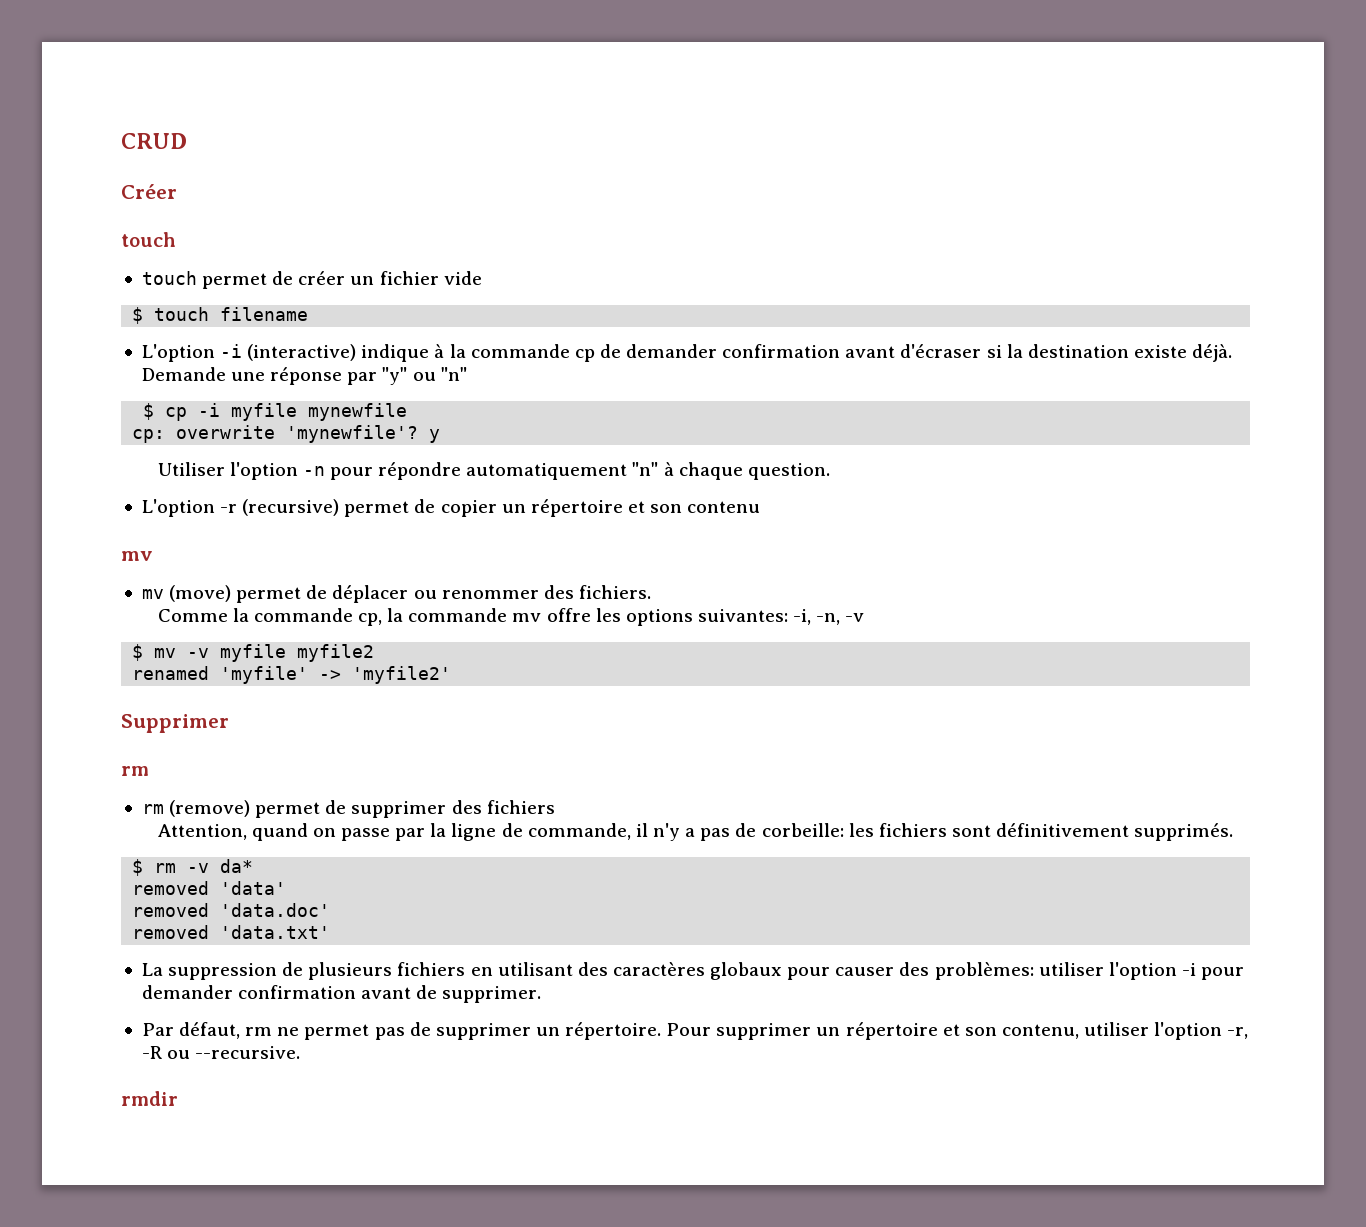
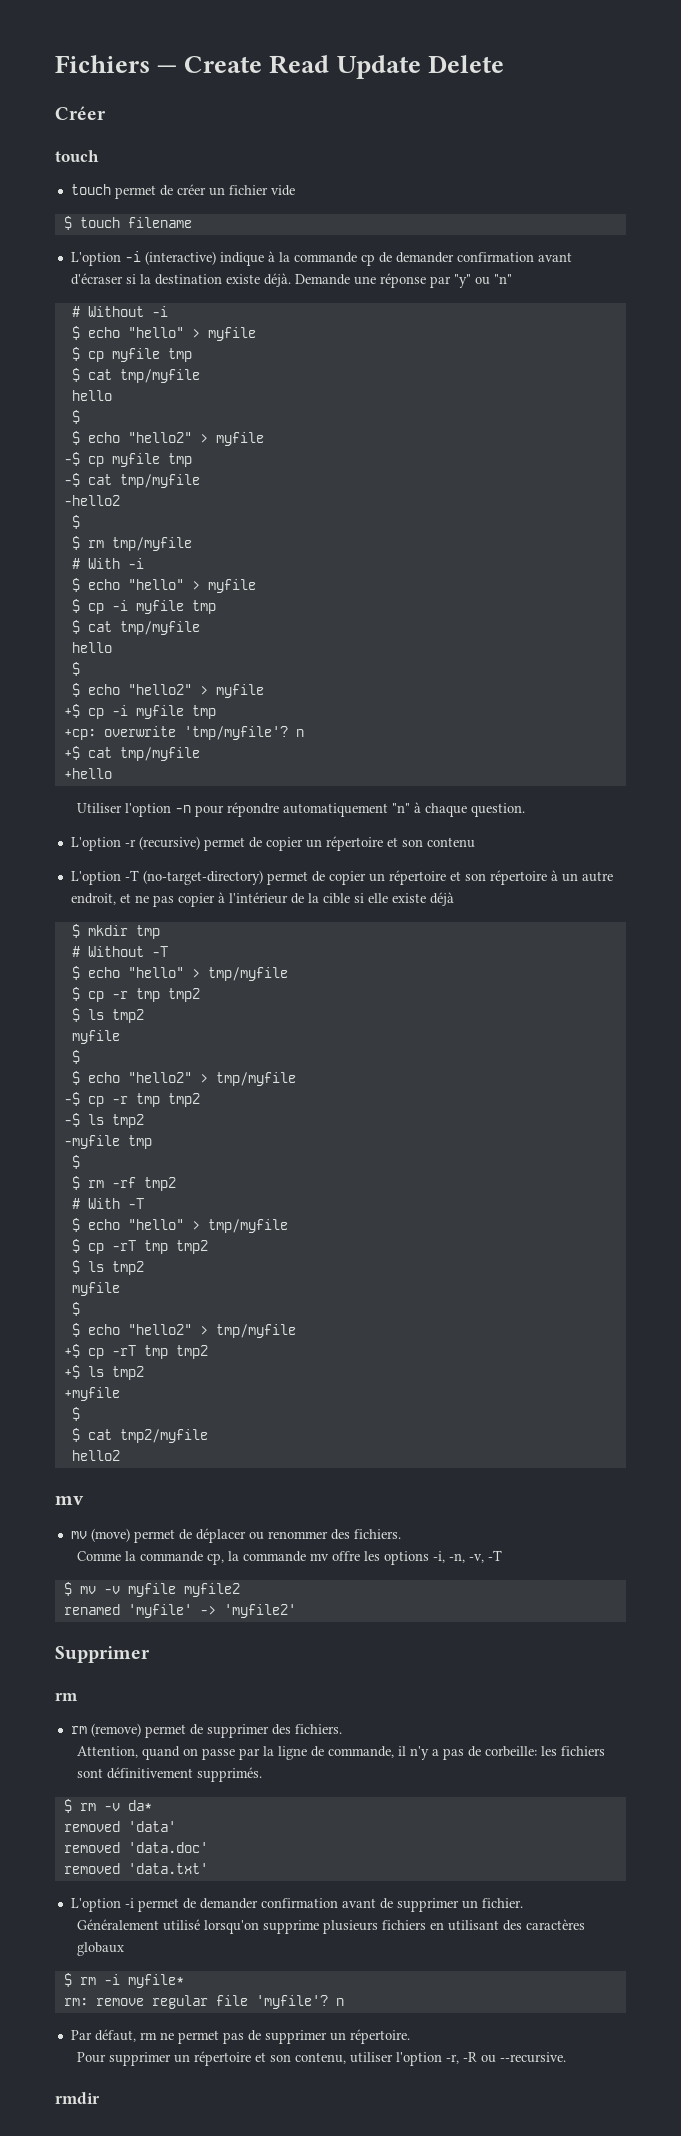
- CRUD
+ Fichiers — Create Read Update Delete
- $ cp -i myfile mynewfile
- cp: overwrite 'mynewfile'? y
+ # Without -i
+ $ echo "hello" > myfile
+ $ cp myfile tmp
+ $ cat tmp/myfile
+ hello
+ $
+ $ echo "hello2" > myfile
+ -$ cp myfile tmp
+ -$ cat tmp/myfile
+ -hello2
+ $
+ $ rm tmp/myfile
+ # With -i
+ $ echo "hello" > myfile
+ $ cp -i myfile tmp
+ $ cat tmp/myfile
+ hello
+ $
+ $ echo "hello2" > myfile
+ +$ cp -i myfile tmp
+ +cp: overwrite 'tmp/myfile'? n
+ +$ cat tmp/myfile
+ +hello
+ L'option -T (no-target-directory) permet de copier un répertoire et son répertoire à un autre endroit, et ne pas copier à l'intérieur de la cible si elle existe déjà
+ $ mkdir tmp
+ # Without -T
+ $ echo "hello" > tmp/myfile
+ $ cp -r tmp tmp2
+ $ ls tmp2
+ myfile
+ $
+ $ echo "hello2" > tmp/myfile
+ -$ cp -r tmp tmp2
+ -$ ls tmp2
+ -myfile tmp
+ $
+ $ rm -rf tmp2
+ # With -T
+ $ echo "hello" > tmp/myfile
+ $ cp -rT tmp tmp2
+ $ ls tmp2
+ myfile
+ $
+ $ echo "hello2" > tmp/myfile
+ +$ cp -rT tmp tmp2
+ +$ ls tmp2
+ +myfile
+ $
+ $ cat tmp2/myfile
+ hello2
- Comme la commande cp, la commande mv offre les options suivantes: -i, -n, -v
+ Comme la commande cp, la commande mv offre les options -i, -n, -v, -T
- rm (remove) permet de supprimer des fichiers
+ rm (remove) permet de supprimer des fichiers.
- La suppression de plusieurs fichiers en utilisant des caractères globaux pour causer des problèmes: utiliser l'option -i pour demander confirmation avant de supprimer.
+ L'option -i permet de demander confirmation avant de supprimer un fichier.
+ Généralement utilisé lorsqu'on supprime plusieurs fichiers en utilisant des caractères globaux
+ $ rm -i myfile*
+ rm: remove regular file 'myfile'? n
- Par défaut, rm ne permet pas de supprimer un répertoire. Pour supprimer un répertoire et son contenu, utiliser l'option -r, -R ou --recursive.
+ Par défaut, rm ne permet pas de supprimer un répertoire.
+ Pour supprimer un répertoire et son contenu, utiliser l'option -r, -R ou --recursive.

